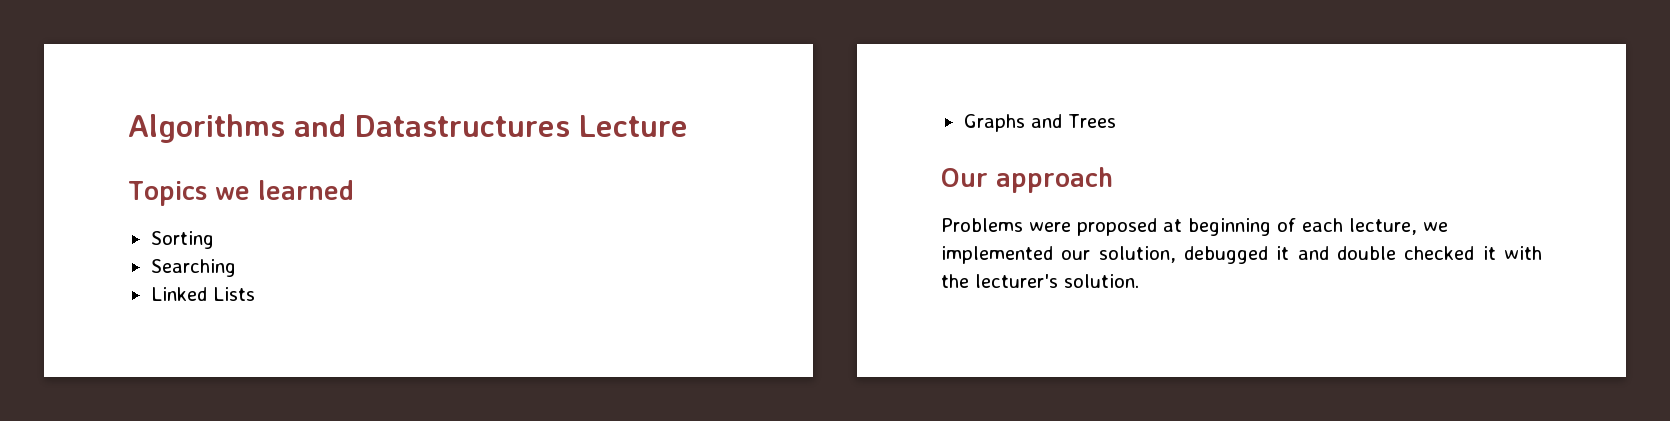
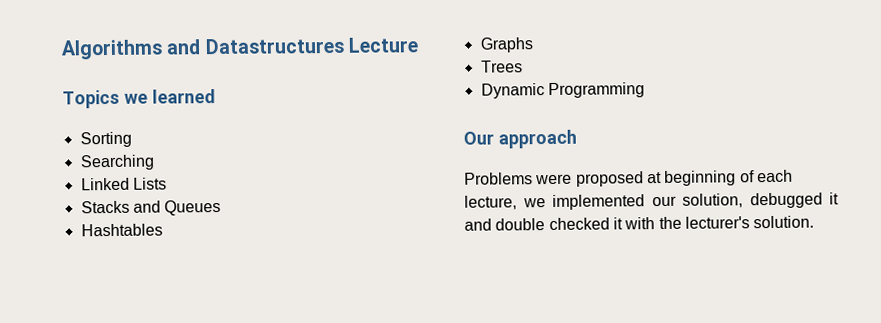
+ Stacks and Queues
+ Hashtables
- Graphs and Trees
+ Graphs
+ Trees
+ Dynamic Programming

